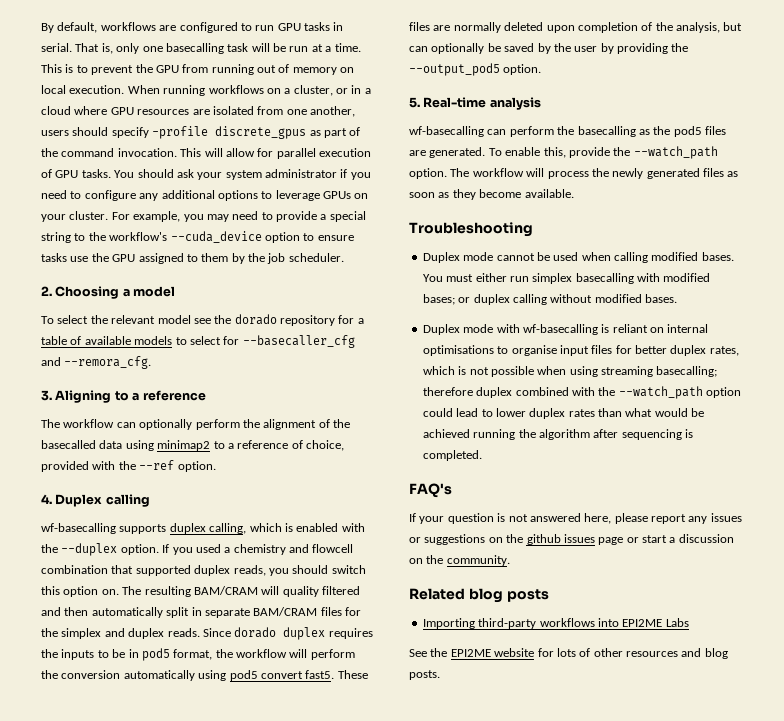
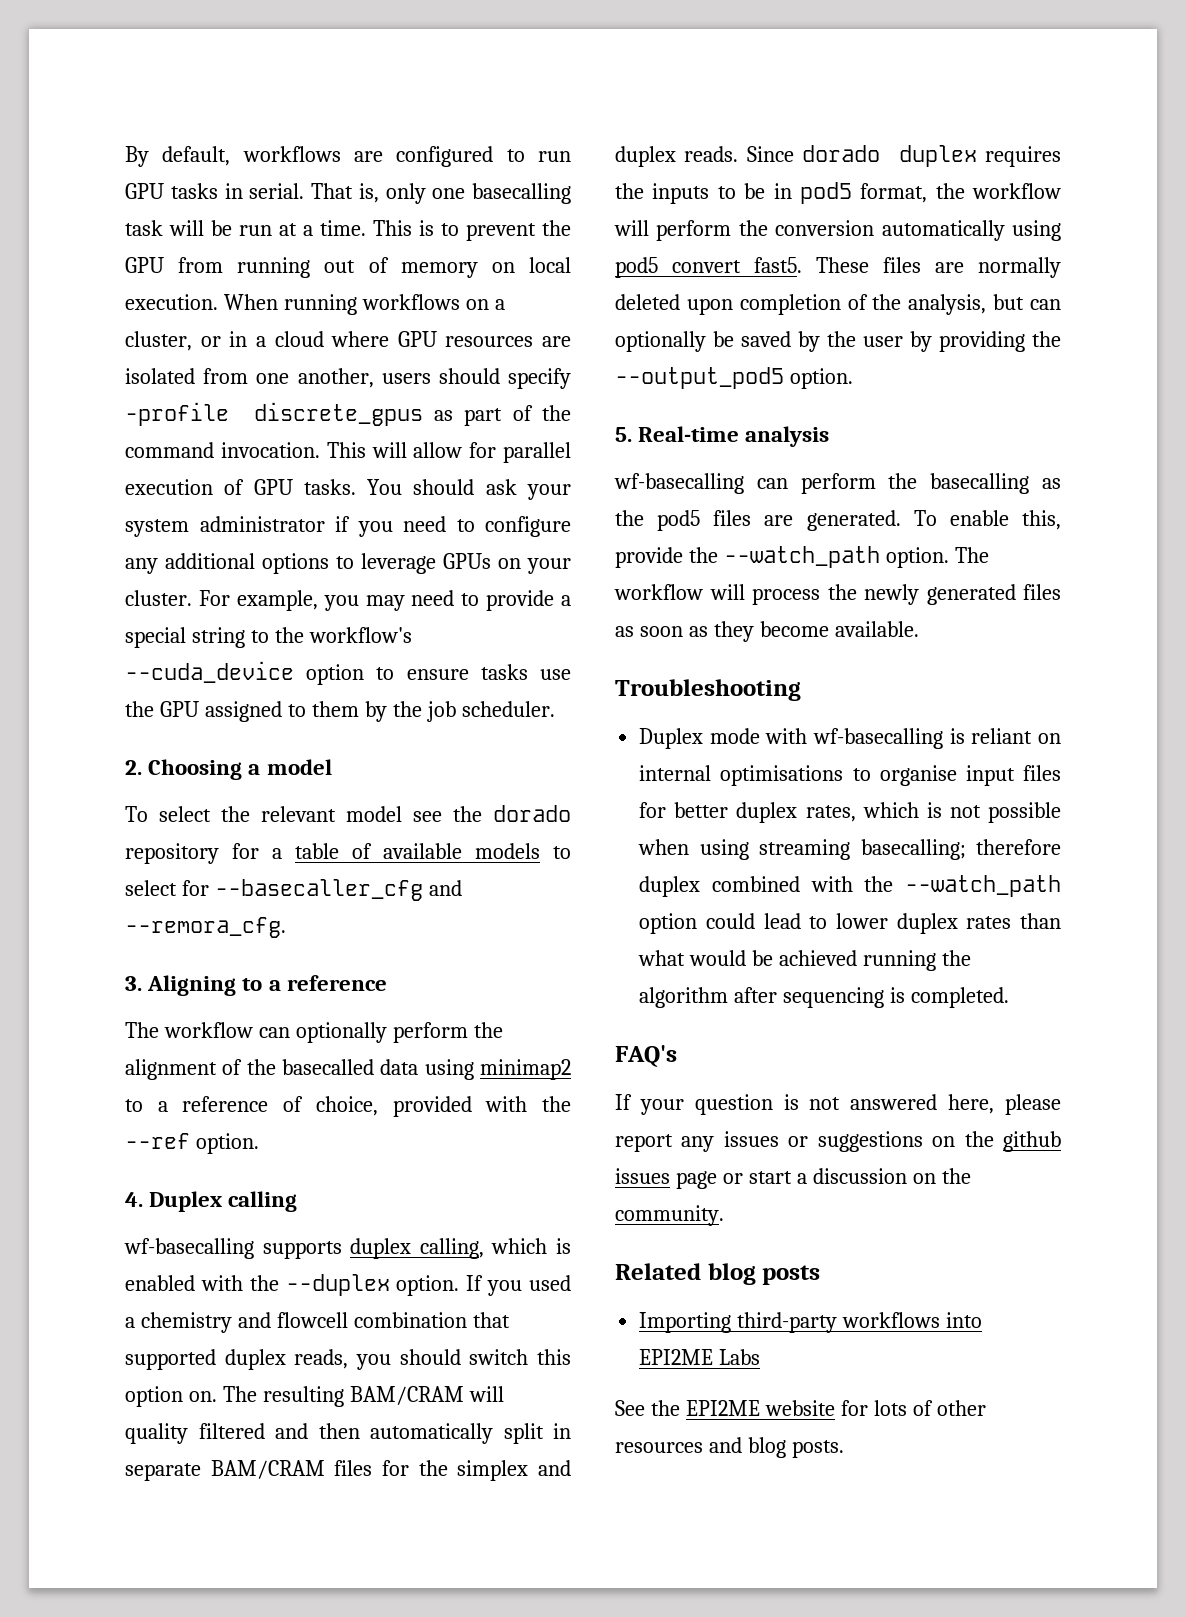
- Duplex mode cannot be used when calling modified bases. You must either run simplex basecalling with modified bases; or duplex calling without modified bases.

